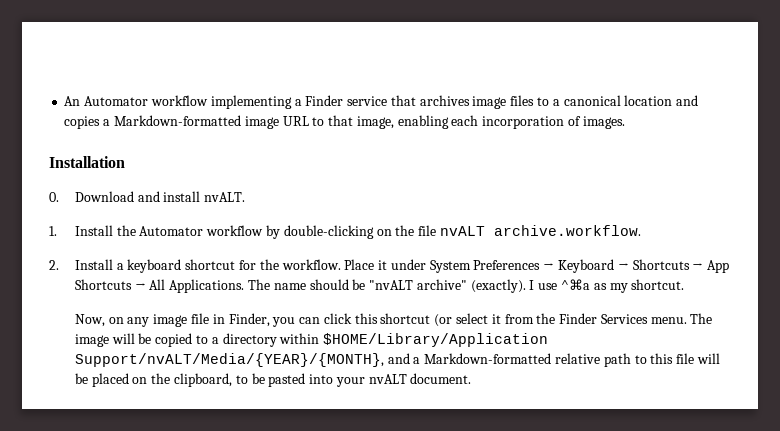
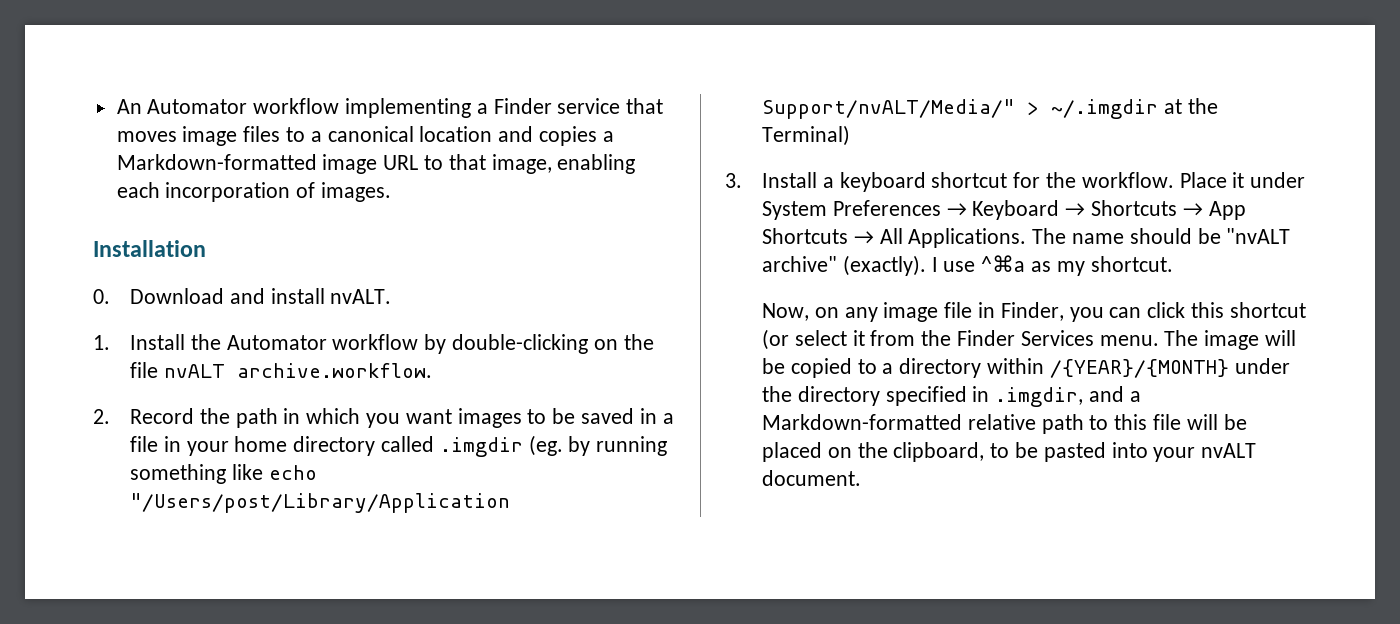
- An Automator workflow implementing a Finder service that archives image files to a canonical location and copies a Markdown-formatted image URL to that image, enabling each incorporation of images.
+ An Automator workflow implementing a Finder service that moves image files to a canonical location and copies a Markdown-formatted image URL to that image, enabling each incorporation of images.
- 2. Install a keyboard shortcut for the workflow.
+ 2. Record the path in which you want images to be saved in a file in your home directory called .imgdir (eg. by running something like echo "/Users/post/Library/Application Support/nvALT/Media/" > ~/.imgdir at the Terminal)
+ 3. Install a keyboard shortcut for the workflow.
- The image will be copied to a directory within $HOME/Library/Application Support/nvALT/Media/{YEAR}/{MONTH}, and a Markdown-formatted relative path to this file will be placed on the clipboard, to be pasted into your nvALT document.
+ The image will be copied to a directory within /{YEAR}/{MONTH} under the directory specified in .imgdir, and a Markdown-formatted relative path to this file will be placed on the clipboard, to be pasted into your nvALT document.

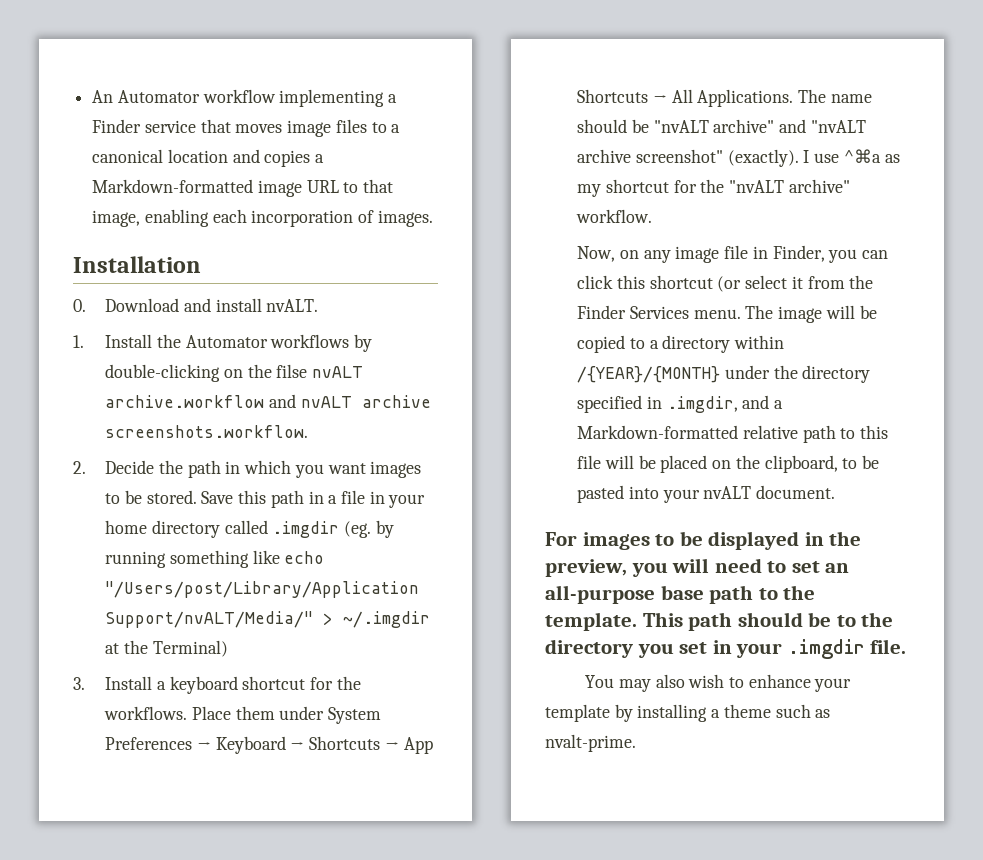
- 1. Install the Automator workflow by double-clicking on the file nvALT archive.workflow.
+ 1. Install the Automator workflows by double-clicking on the filse nvALT archive.workflow and nvALT archive screenshots.workflow.
- 2. Record the path in which you want images to be saved in a file in your home directory called .imgdir (eg. by running something like echo "/Users/post/Library/Application Support/nvALT/Media/" > ~/.imgdir at the Terminal)
+ 2. Decide the path in which you want images to be stored. Save this path in a file in your home directory called .imgdir (eg. by running something like echo "/Users/post/Library/Application Support/nvALT/Media/" > ~/.imgdir at the Terminal)
- 3. Install a keyboard shortcut for the workflow. Place it under System Preferences → Keyboard → Shortcuts → App Shortcuts → All Applications.
+ 3. Install a keyboard shortcut for the workflows. Place them under System Preferences → Keyboard → Shortcuts → App Shortcuts → All Applications.
- The name should be "nvALT archive" (exactly).
+ The name should be "nvALT archive" and "nvALT archive screenshot" (exactly).
- I use ^⌘a as my shortcut.
+ I use ^⌘a as my shortcut for the "nvALT archive" workflow.
+ For images to be displayed in the preview, you will need to set an all-purpose base path to the template. This path should be to the directory you set in your .imgdir file.
+ You may also wish to enhance your template by installing a theme such as nvalt-prime.

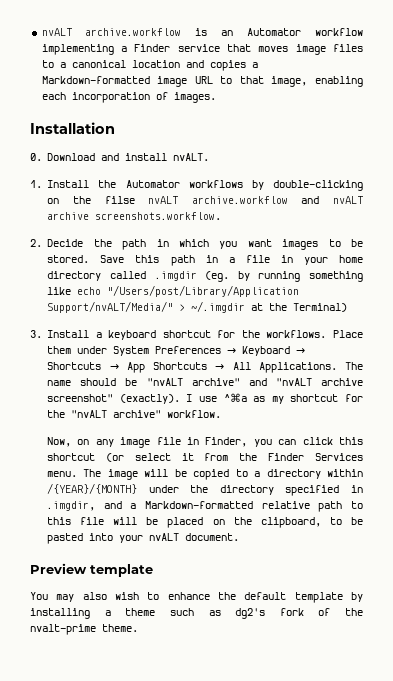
- An Automator workflow implementing a Finder service that moves image files to a canonical location and copies a Markdown-formatted image URL to that image, enabling each incorporation of images.
+ nvALT archive.workflow is an Automator workflow implementing a Finder service that moves image files to a canonical location and copies a Markdown-formatted image URL to that image, enabling each incorporation of images.
- For images to be displayed in the preview, you will need to set an all-purpose base path to the template. This path should be to the directory you set in your .imgdir file.
+ Preview template
- You may also wish to enhance your template by installing a theme such as nvalt-prime.
+ You may also wish to enhance the default template by installing a theme such as dg2's fork of the nvalt-prime theme.

